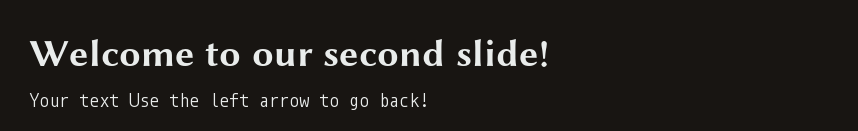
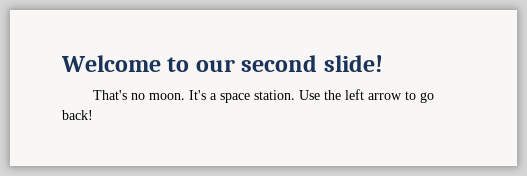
- Your text Use the left arrow to go back!
+ That's no moon. It's a space station. Use the left arrow to go back!

